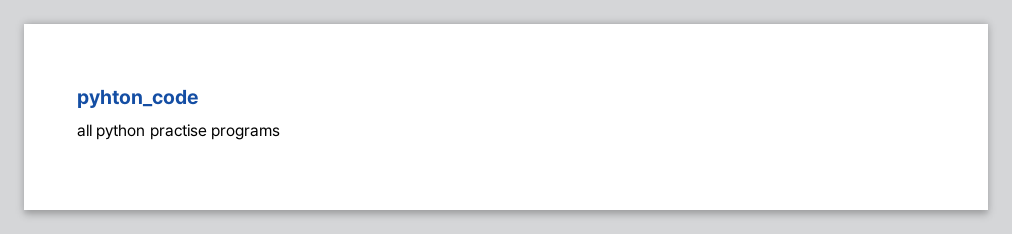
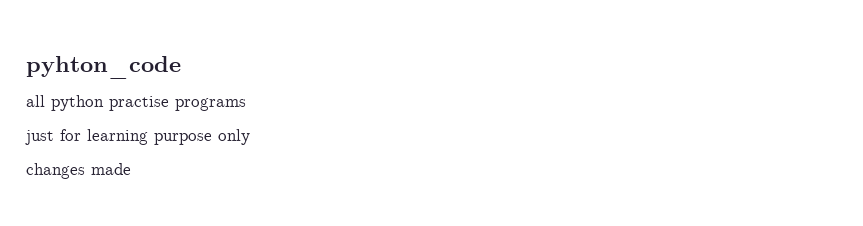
+ just for learning purpose only
+ changes made

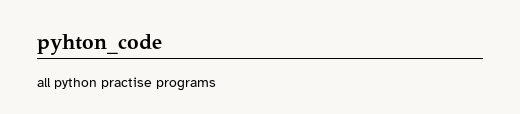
- just for learning purpose only
- changes made

